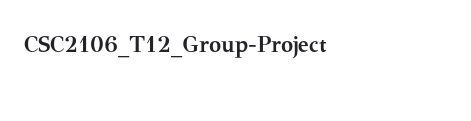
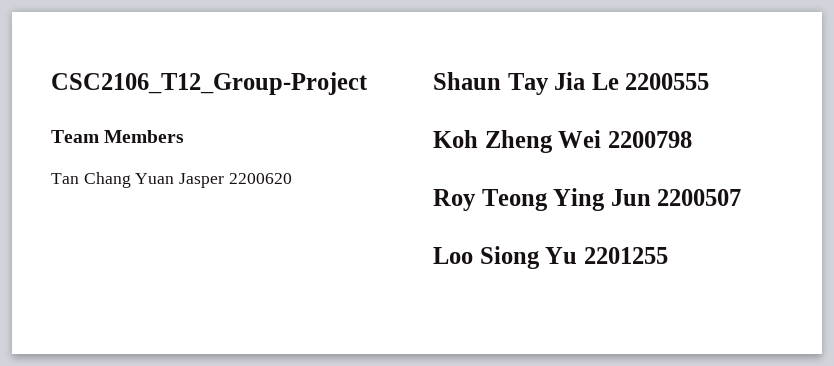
+ Team Members
+ Tan Chang Yuan Jasper 2200620
+ Shaun Tay Jia Le 2200555
+ Koh Zheng Wei 2200798
+ Roy Teong Ying Jun 2200507
+ Loo Siong Yu 2201255

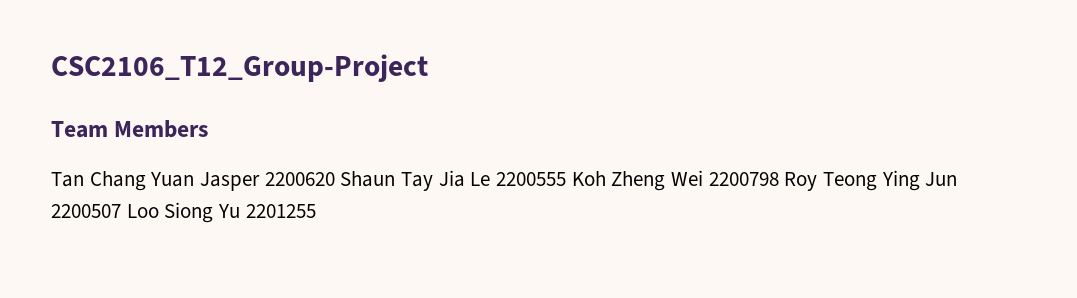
- Tan Chang Yuan Jasper 2200620
- Shaun Tay Jia Le 2200555
- Koh Zheng Wei 2200798
- Roy Teong Ying Jun 2200507
- Loo Siong Yu 2201255
+ Tan Chang Yuan Jasper 2200620 Shaun Tay Jia Le 2200555 Koh Zheng Wei 2200798 Roy Teong Ying Jun 2200507 Loo Siong Yu 2201255

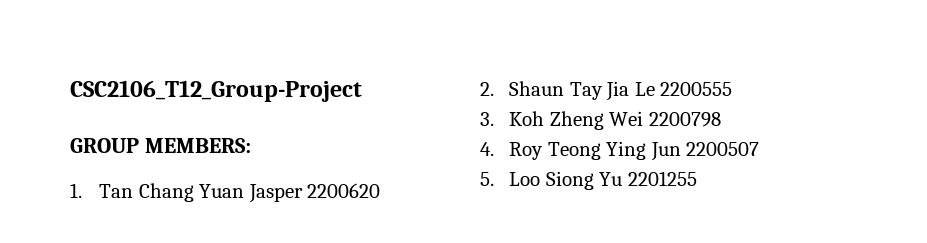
- Team Members
- Tan Chang Yuan Jasper 2200620 Shaun Tay Jia Le 2200555 Koh Zheng Wei 2200798 Roy Teong Ying Jun 2200507 Loo Siong Yu 2201255
+ GROUP MEMBERS:
+ 1. Tan Chang Yuan Jasper 2200620
+ 2. Shaun Tay Jia Le 2200555
+ 3. Koh Zheng Wei 2200798
+ 4. Roy Teong Ying Jun 2200507
+ 5. Loo Siong Yu 2201255

